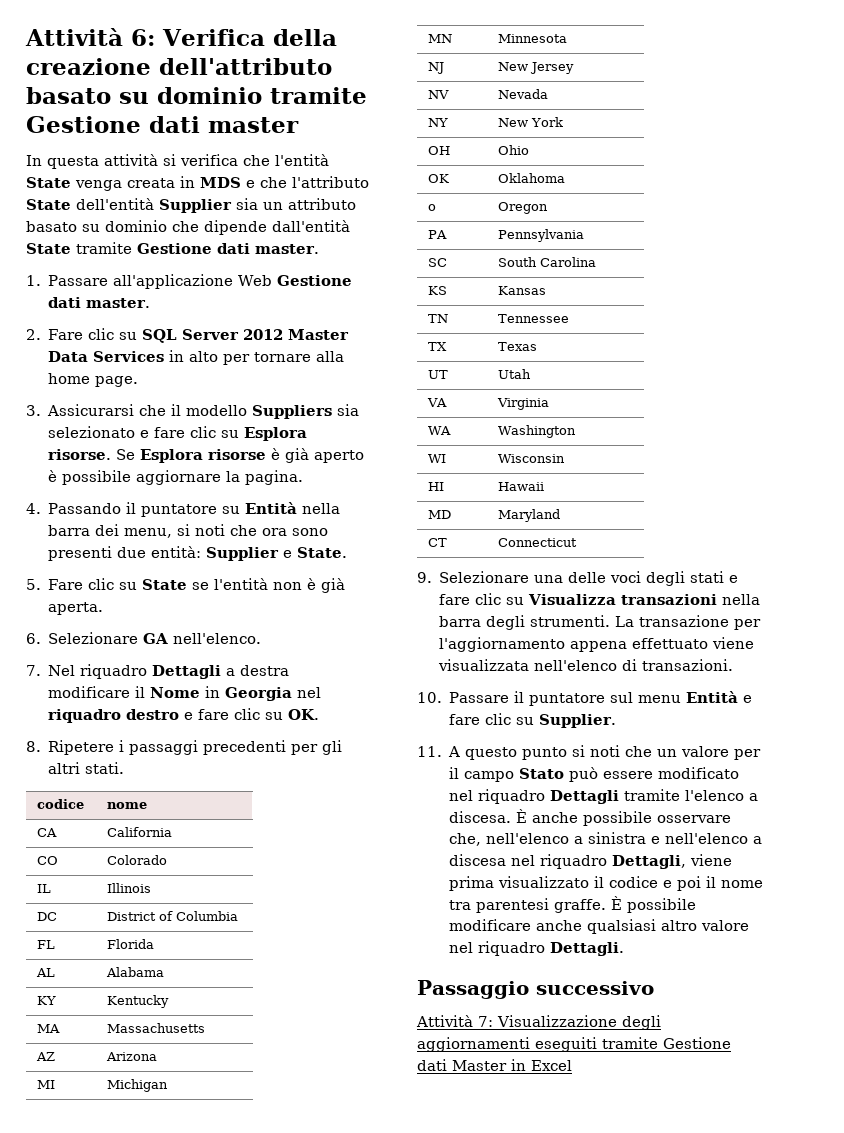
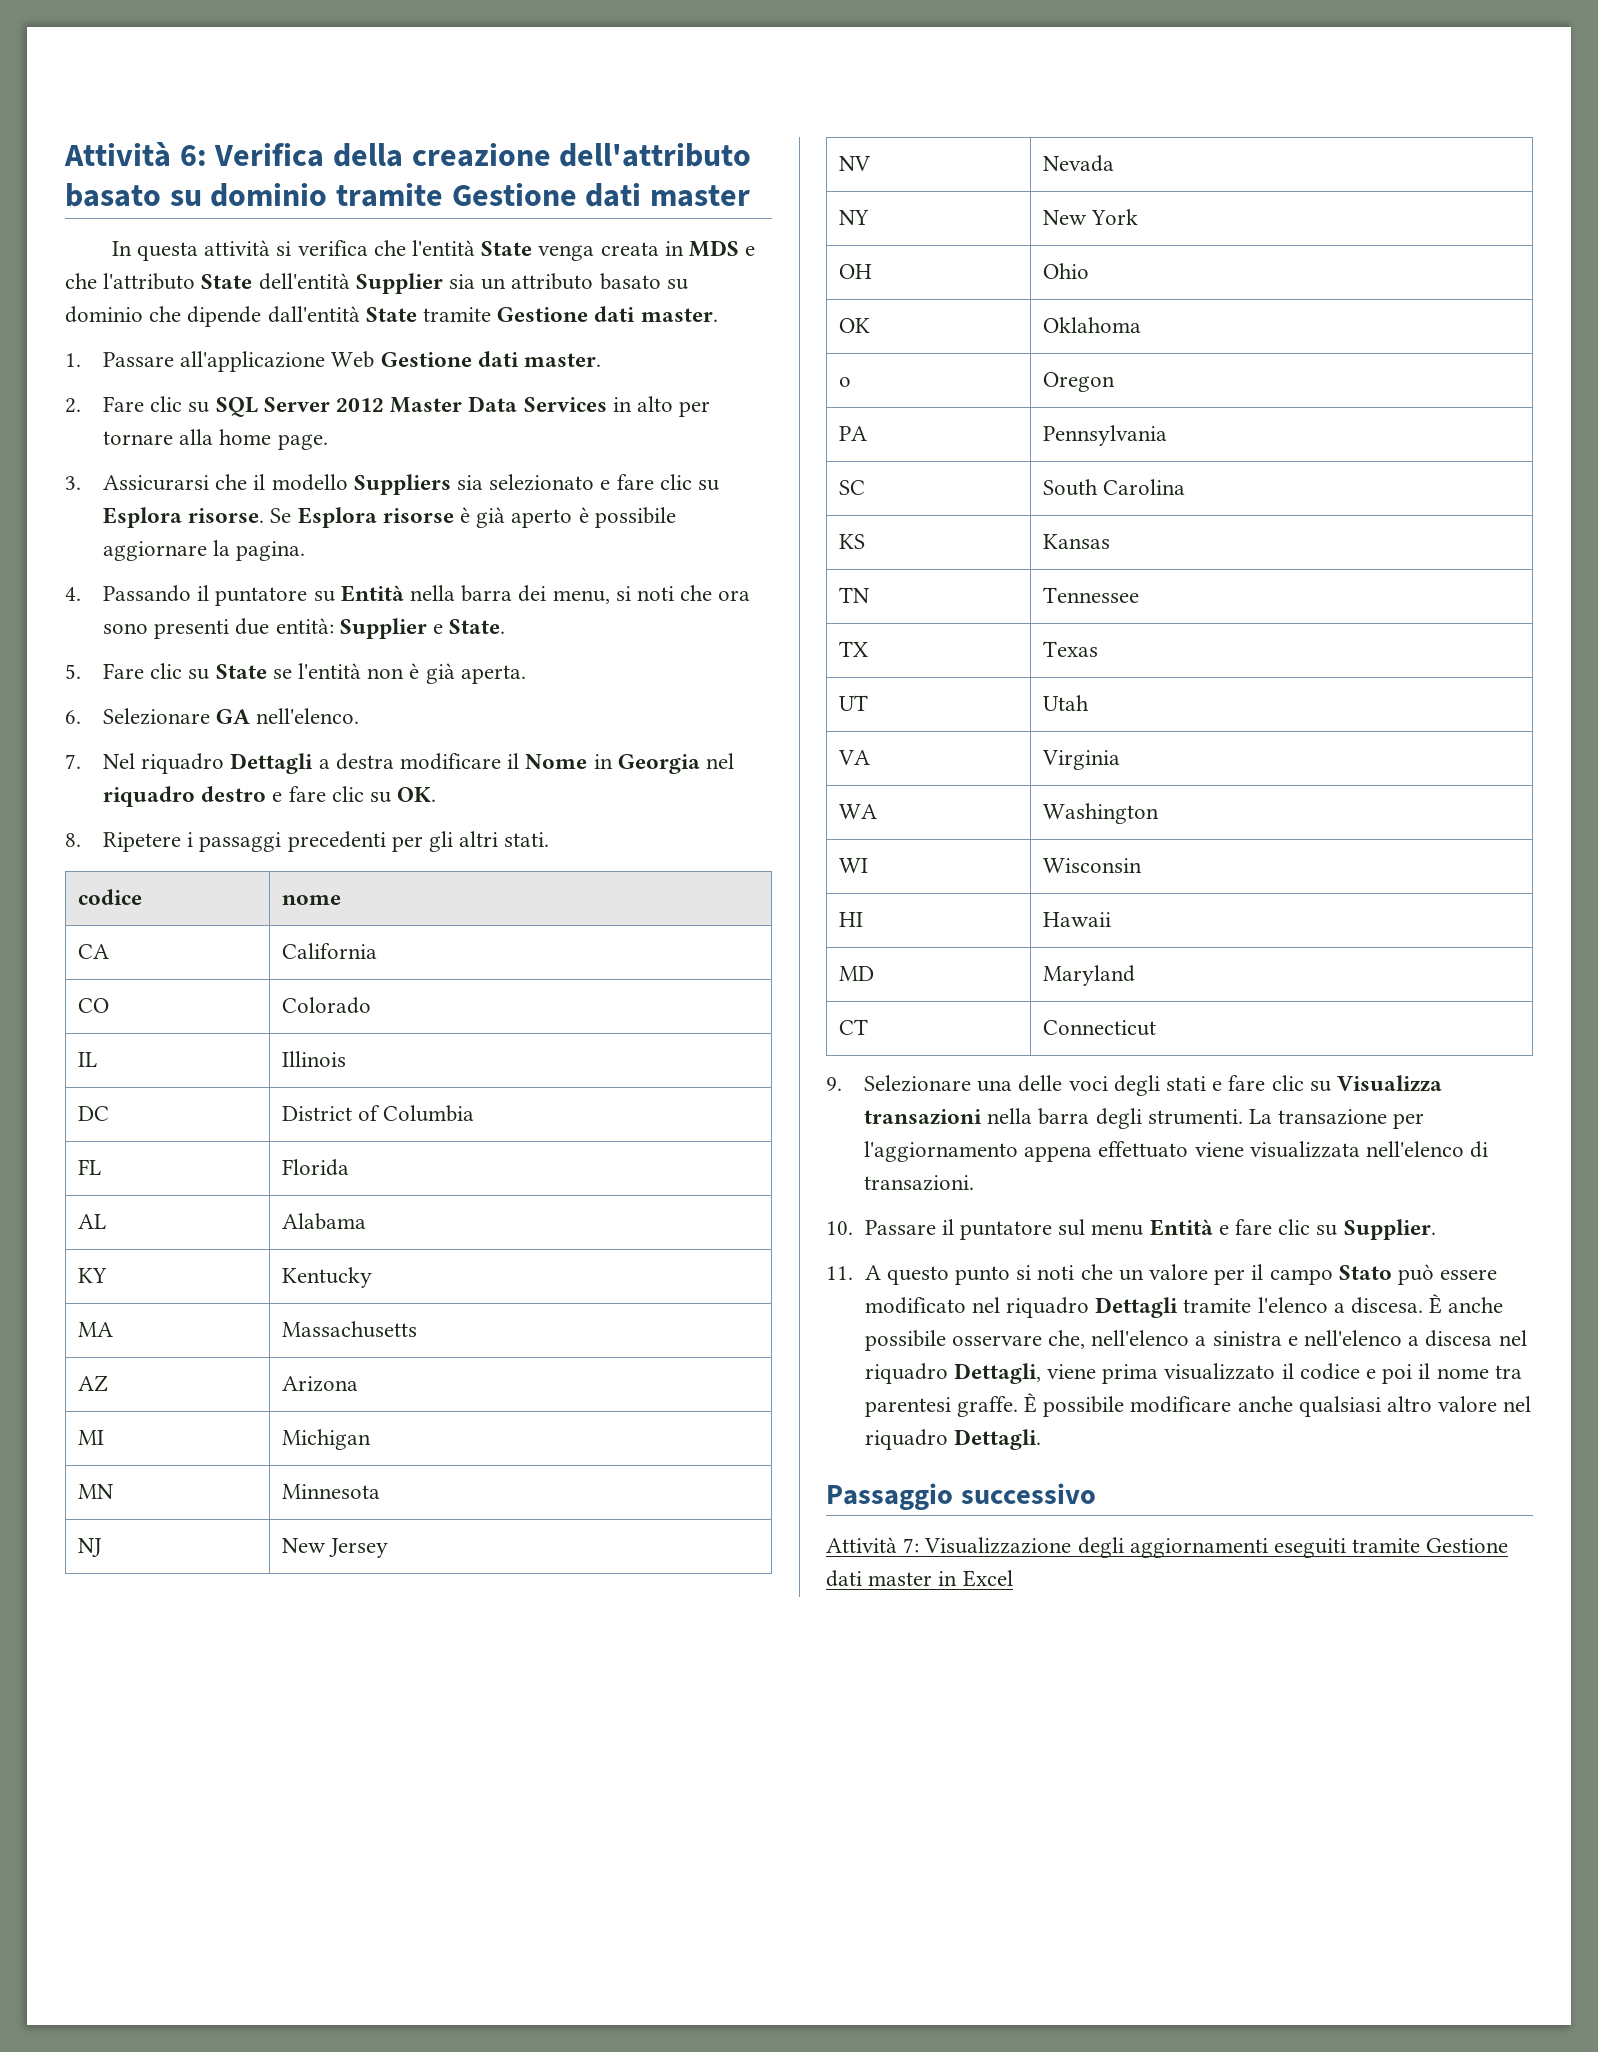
- Attività 7: Visualizzazione degli aggiornamenti eseguiti tramite Gestione dati Master in Excel
+ Attività 7: Visualizzazione degli aggiornamenti eseguiti tramite Gestione dati master in Excel

